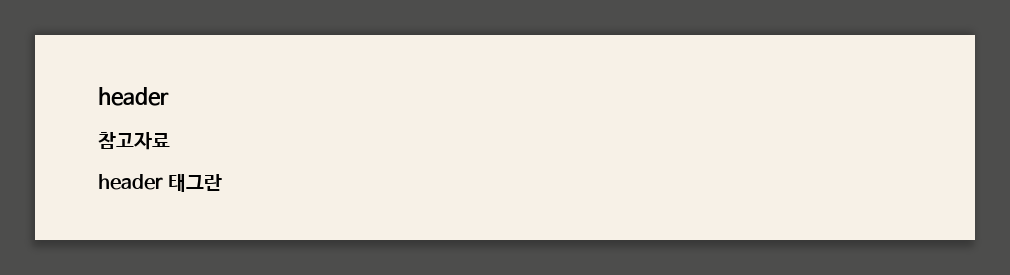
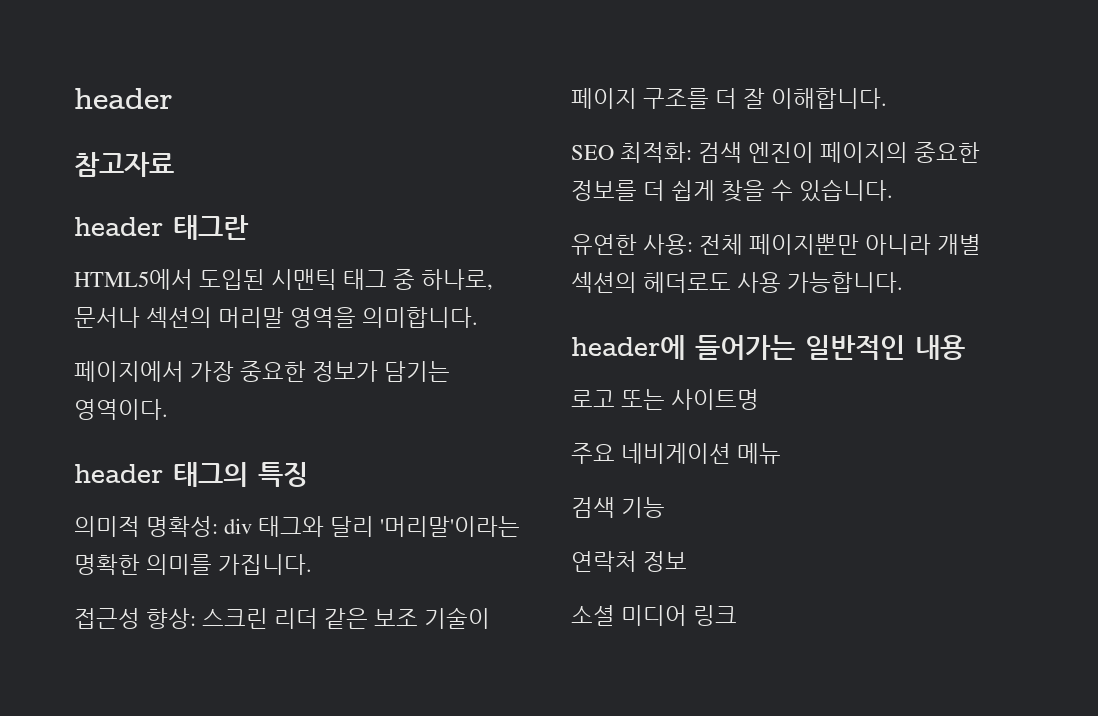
+ HTML5에서 도입된 시맨틱 태그 중 하나로, 문서나 섹션의 머리말 영역을 의미합니다.
+ 페이지에서 가장 중요한 정보가 담기는 영역이다.
+ header 태그의 특징
+ 의미적 명확성: div 태그와 달리 '머리말'이라는 명확한 의미를 가집니다.
+ 접근성 향상: 스크린 리더 같은 보조 기술이 페이지 구조를 더 잘 이해합니다.
+ SEO 최적화: 검색 엔진이 페이지의 중요한 정보를 더 쉽게 찾을 수 있습니다.
+ 유연한 사용: 전체 페이지뿐만 아니라 개별 섹션의 헤더로도 사용 가능합니다.
+ header에 들어가는 일반적인 내용
+ 로고 또는 사이트명
+ 주요 네비게이션 메뉴
+ 검색 기능
+ 연락처 정보
+ 소셜 미디어 링크

